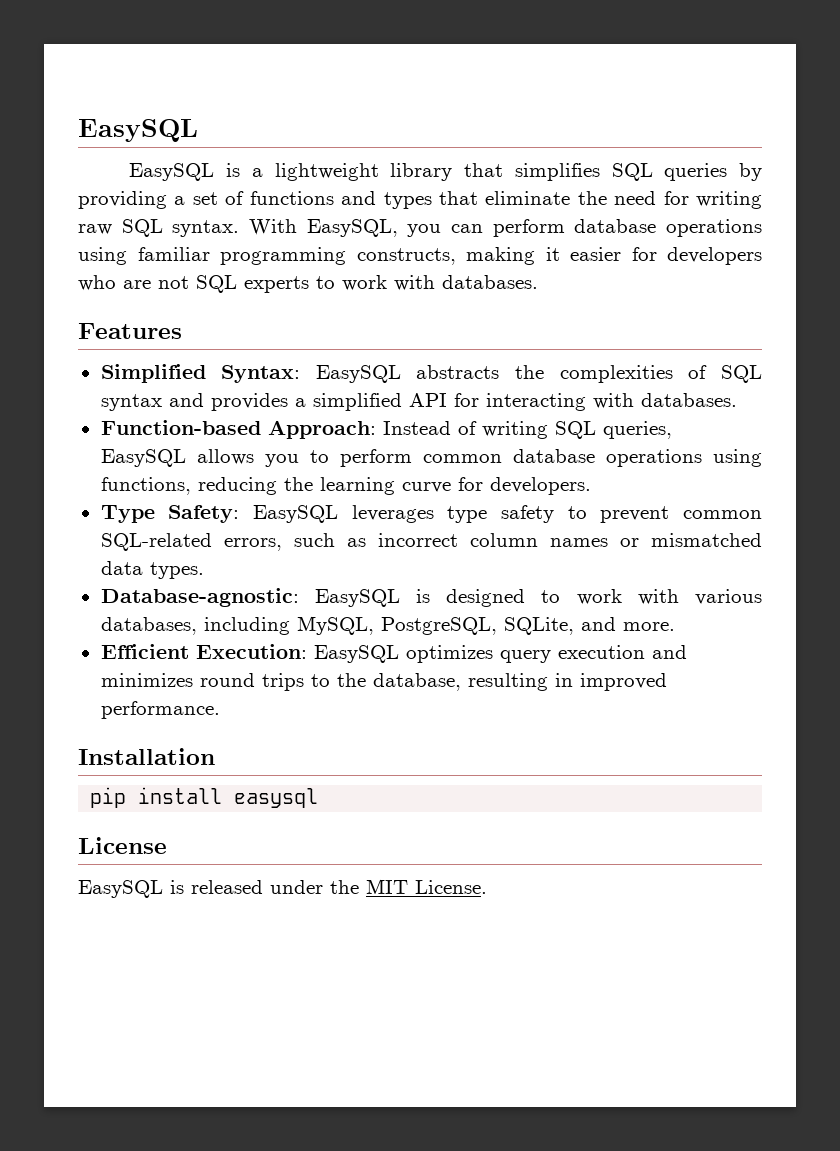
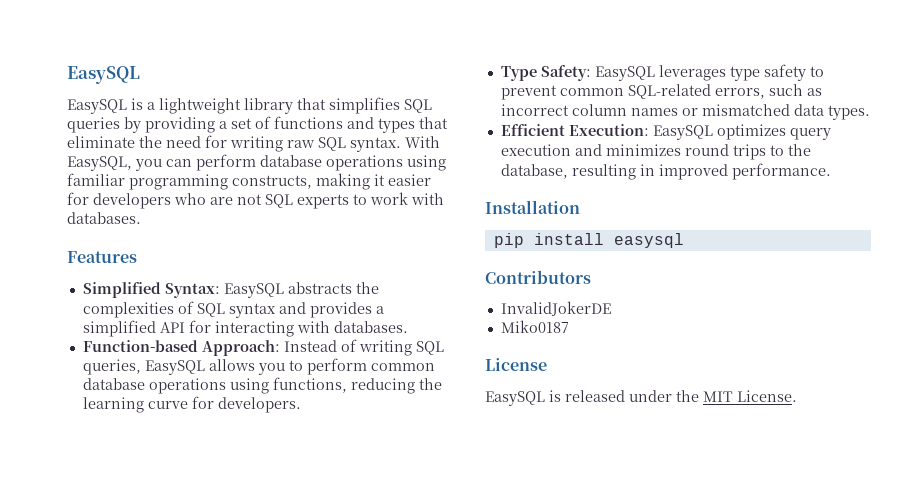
- Database-agnostic: EasySQL is designed to work with various databases, including MySQL, PostgreSQL, SQLite, and more.
+ Contributors
+ InvalidJokerDE
+ Miko0187

